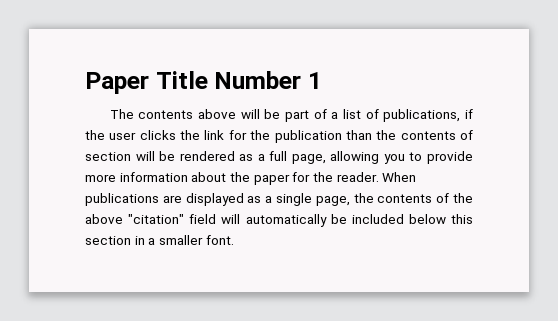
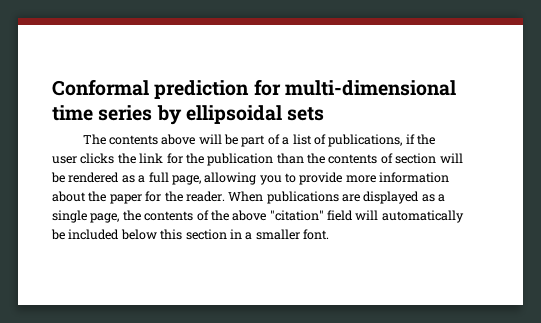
- Paper Title Number 1
+ Conformal prediction for multi-dimensional time series by ellipsoidal sets

